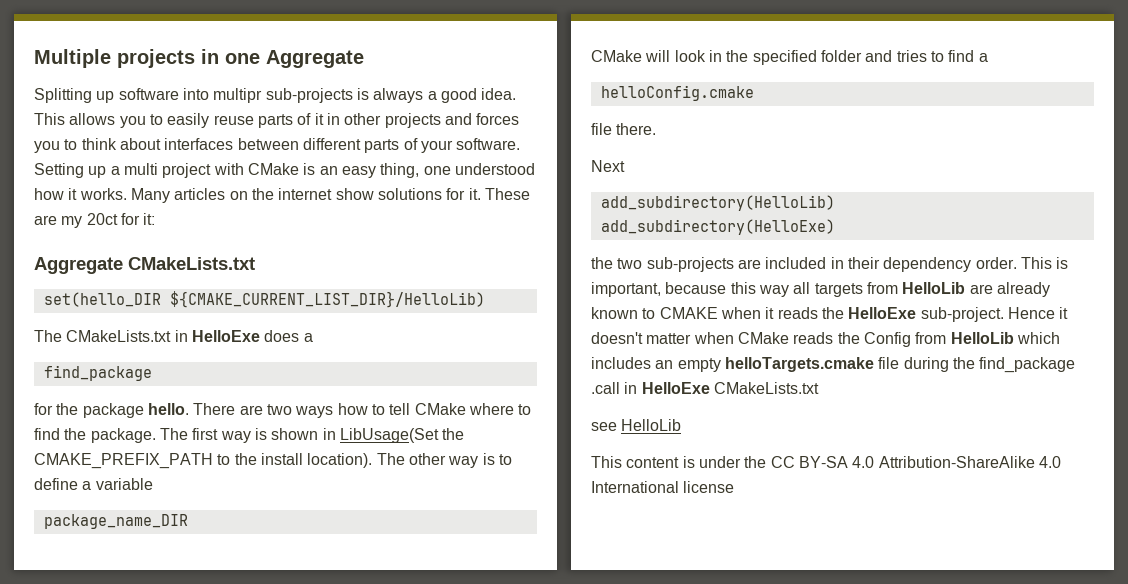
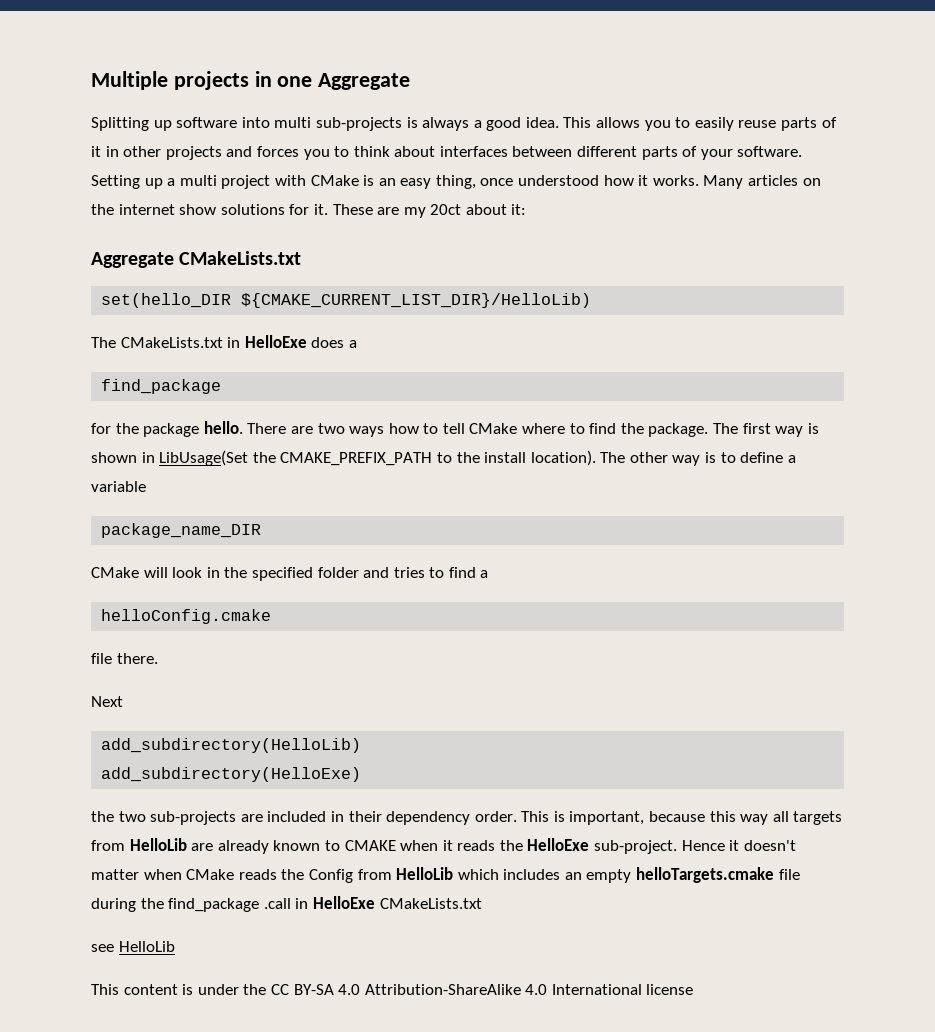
- Splitting up software into multipr sub-projects is always a good idea.
+ Splitting up software into multi sub-projects is always a good idea.
- Setting up a multi project with CMake is an easy thing, one understood how it works.
+ Setting up a multi project with CMake is an easy thing, once understood how it works.
- These are my 20ct for it:
+ These are my 20ct about it:

